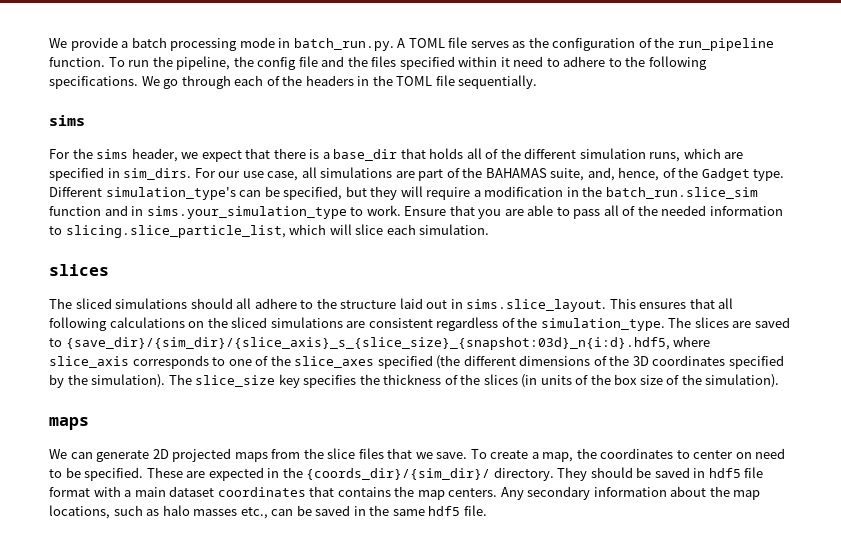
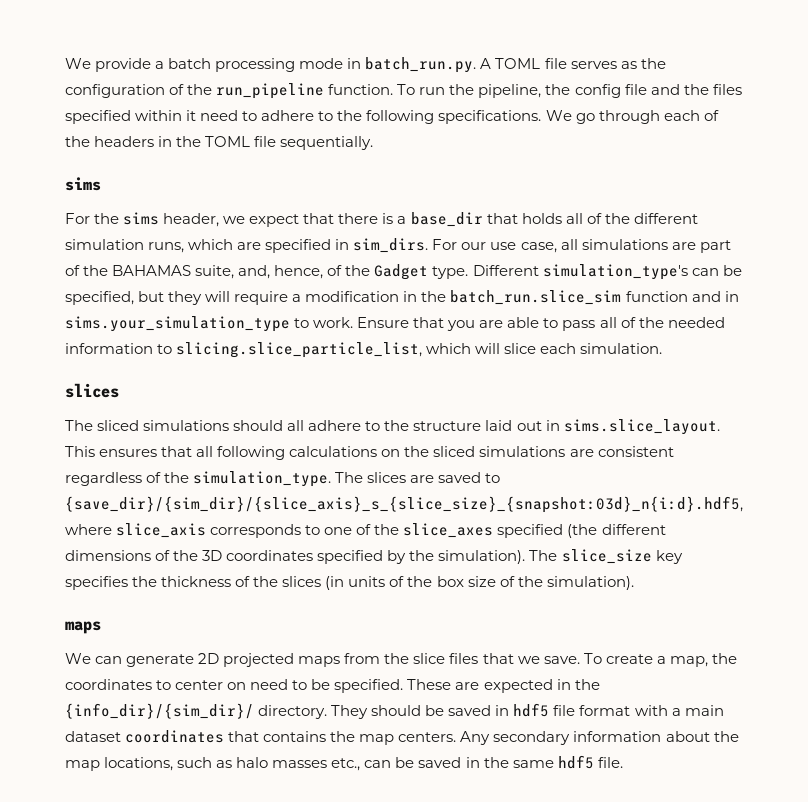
- These are expected in the {coords_dir}/{sim_dir}/ directory.
+ These are expected in the {info_dir}/{sim_dir}/ directory.

